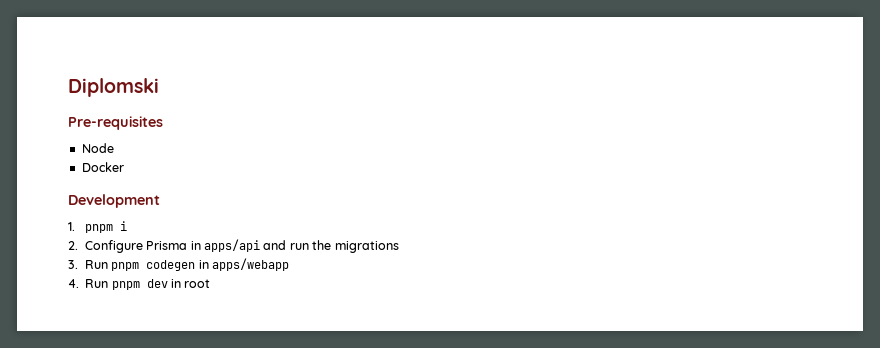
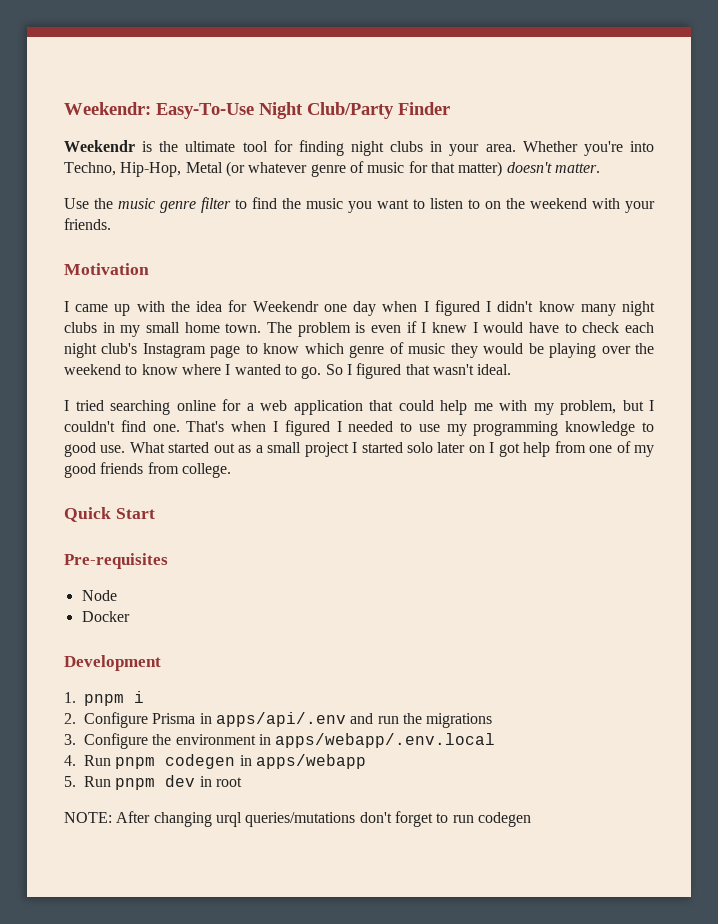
- Diplomski
+ Weekendr: Easy-To-Use Night Club/Party Finder
+ Weekendr is the ultimate tool for finding night clubs in your area. Whether you're into Techno, Hip-Hop, Metal (or whatever genre of music for that matter) doesn't matter.
+ Use the music genre filter to find the music you want to listen to on the weekend with your friends.
+ Motivation
+ I came up with the idea for Weekendr one day when I figured I didn't know many night clubs in my small home town. The problem is even if I knew I would have to check each night club's Instagram page to know which genre of music they would be playing over the weekend to know where I wanted to go. So I figured that wasn't ideal.
+ I tried searching online for a web application that could help me with my problem, but I couldn't find one. That's when I figured I needed to use my programming knowledge to good use. What started out as a small project I started solo later on I got help from one of my good friends from college.
+ Quick Start
- 2. Configure Prisma in apps/api and run the migrations
+ 2. Configure Prisma in apps/api/.env and run the migrations
- 3. Run pnpm codegen in apps/webapp
+ 3. Configure the environment in apps/webapp/.env.local
+ 4. Run pnpm codegen in apps/webapp
- 4. Run pnpm dev in root
+ 5. Run pnpm dev in root
+ NOTE: After changing urql queries/mutations don't forget to run codegen

